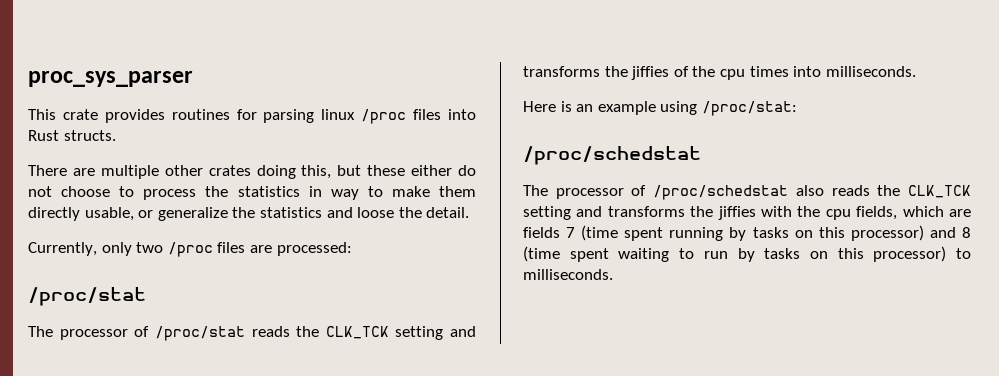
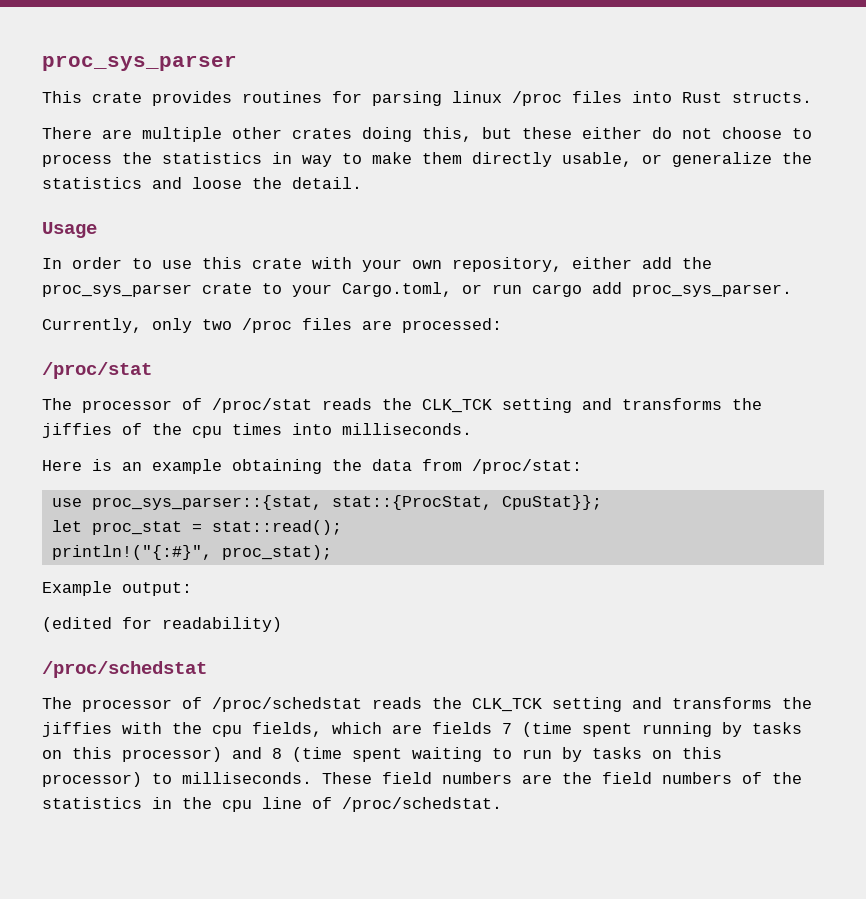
+ Usage
+ In order to use this crate with your own repository, either add the proc_sys_parser crate to your Cargo.toml, or run cargo add proc_sys_parser.
- Here is an example using /proc/stat:
+ Here is an example obtaining the data from /proc/stat:
+ use proc_sys_parser::{stat, stat::{ProcStat, CpuStat}};
+ let proc_stat = stat::read();
+ println!("{:#}", proc_stat);
+ Example output:
+ (edited for readability)
- The processor of /proc/schedstat also reads the CLK_TCK setting and transforms the jiffies with the cpu fields, which are fields 7 (time spent running by tasks on this processor) and 8 (time spent waiting to run by tasks on this processor) to milliseconds.
+ The processor of /proc/schedstat reads the CLK_TCK setting and transforms the jiffies with the cpu fields, which are fields 7 (time spent running by tasks on this processor) and 8 (time spent waiting to run by tasks on this processor) to milliseconds.
+ These field numbers are the field numbers of the statistics in the cpu line of /proc/schedstat.

